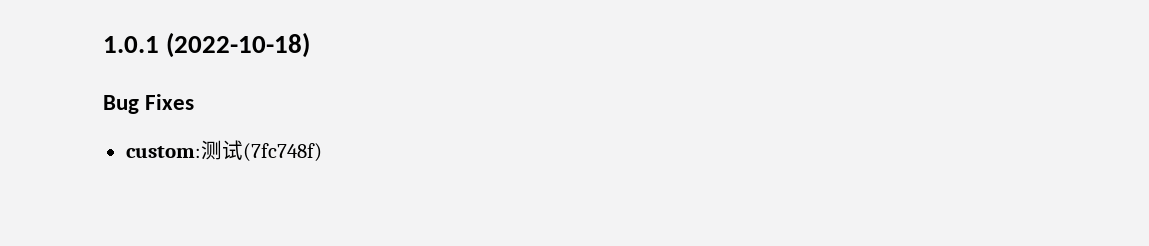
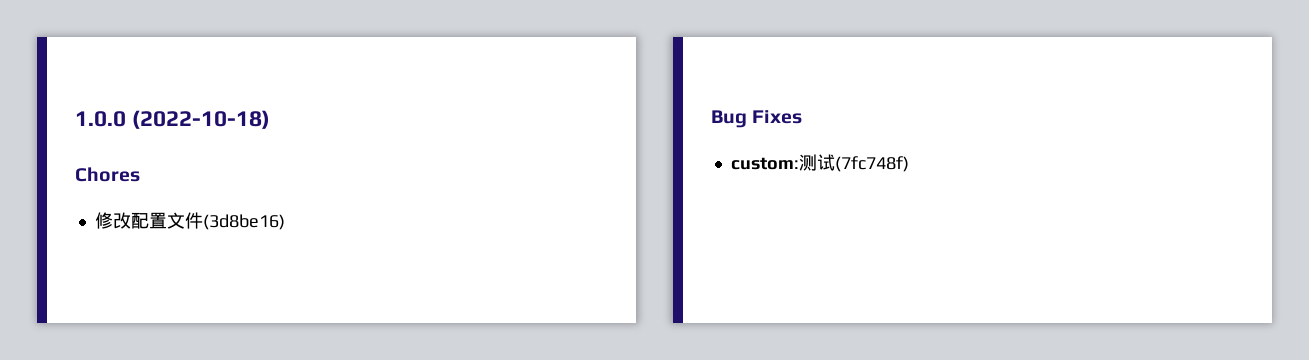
- 1.0.1 (2022-10-18)
+ 1.0.0 (2022-10-18)
+ Chores
+ 修改配置文件(3d8be16)

